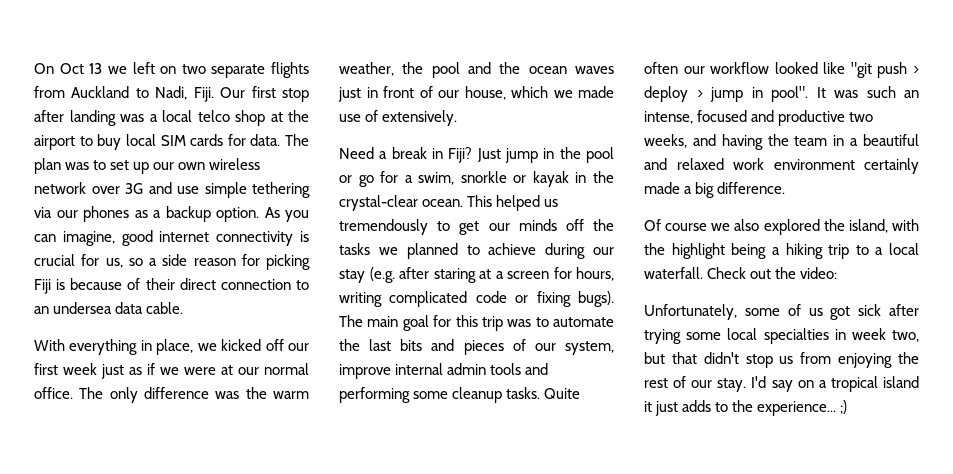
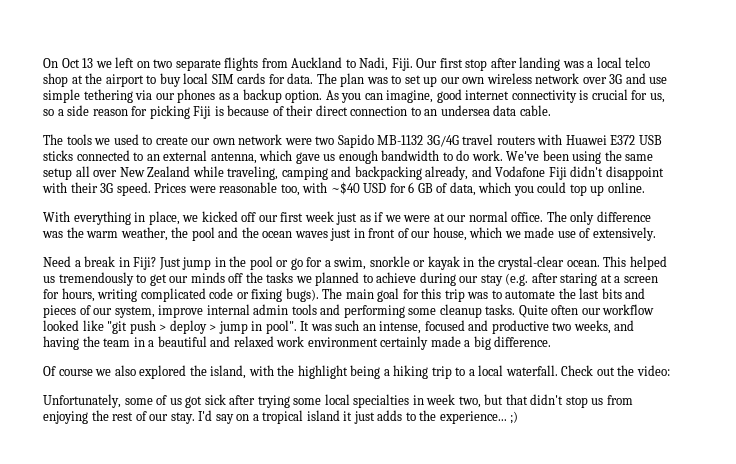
+ The tools we used to create our own network were two Sapido MB-1132 3G/4G travel routers with Huawei E372 USB sticks connected to an external antenna, which gave us enough bandwidth to do work. We've been using the same setup all over New Zealand while traveling, camping and backpacking already, and Vodafone Fiji didn't disappoint with their 3G speed. Prices were reasonable too, with ~$40 USD for 6 GB of data, which you could top up online.

